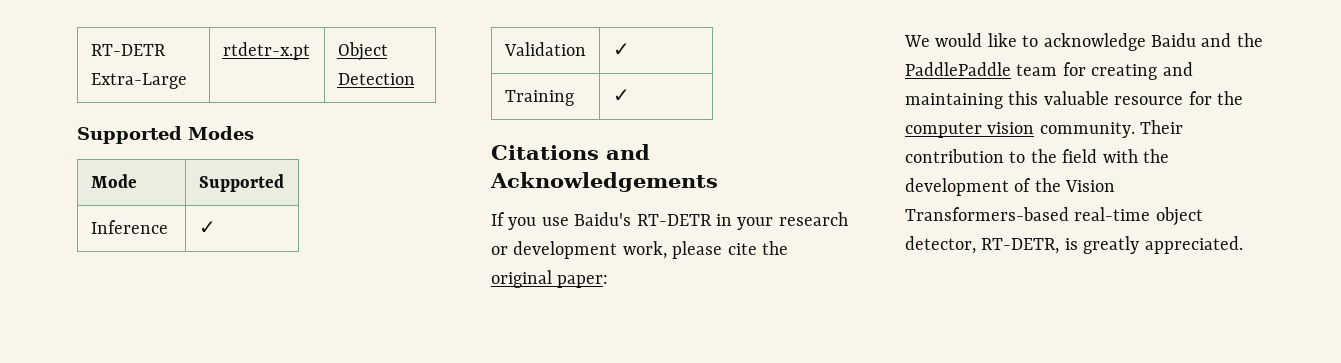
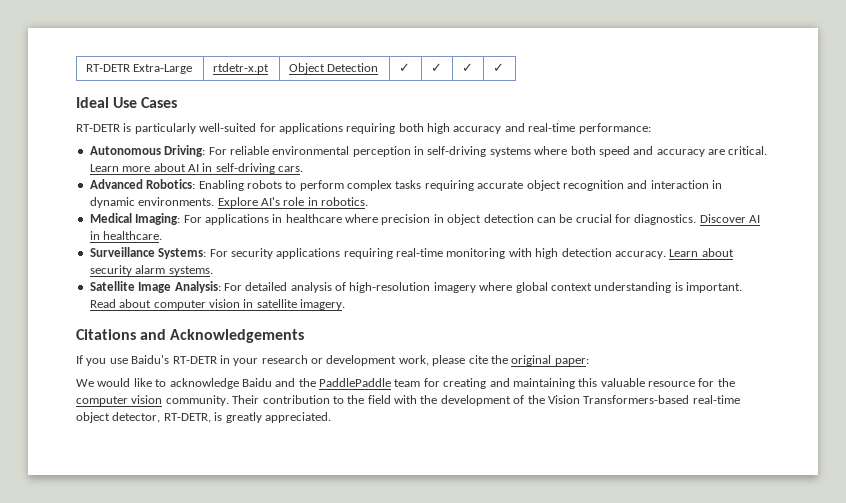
- RT-DETR Extra-Large | rtdetr-x.pt | Object Detection
- Supported Modes
- Mode | Supported
- Inference | ✓
- Validation | ✓
- Training | ✓
+ RT-DETR Extra-Large | rtdetr-x.pt | Object Detection | ✓ | ✓ | ✓ | ✓
+ Ideal Use Cases
+ RT-DETR is particularly well-suited for applications requiring both high accuracy and real-time performance:
+ Autonomous Driving: For reliable environmental perception in self-driving systems where both speed and accuracy are critical. Learn more about AI in self-driving cars.
+ Advanced Robotics: Enabling robots to perform complex tasks requiring accurate object recognition and interaction in dynamic environments. Explore AI's role in robotics.
+ Medical Imaging: For applications in healthcare where precision in object detection can be crucial for diagnostics. Discover AI in healthcare.
+ Surveillance Systems: For security applications requiring real-time monitoring with high detection accuracy. Learn about security alarm systems.
+ Satellite Image Analysis: For detailed analysis of high-resolution imagery where global context understanding is important. Read about computer vision in satellite imagery.

